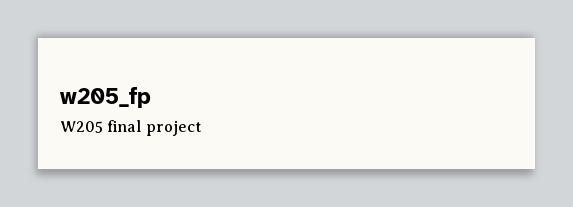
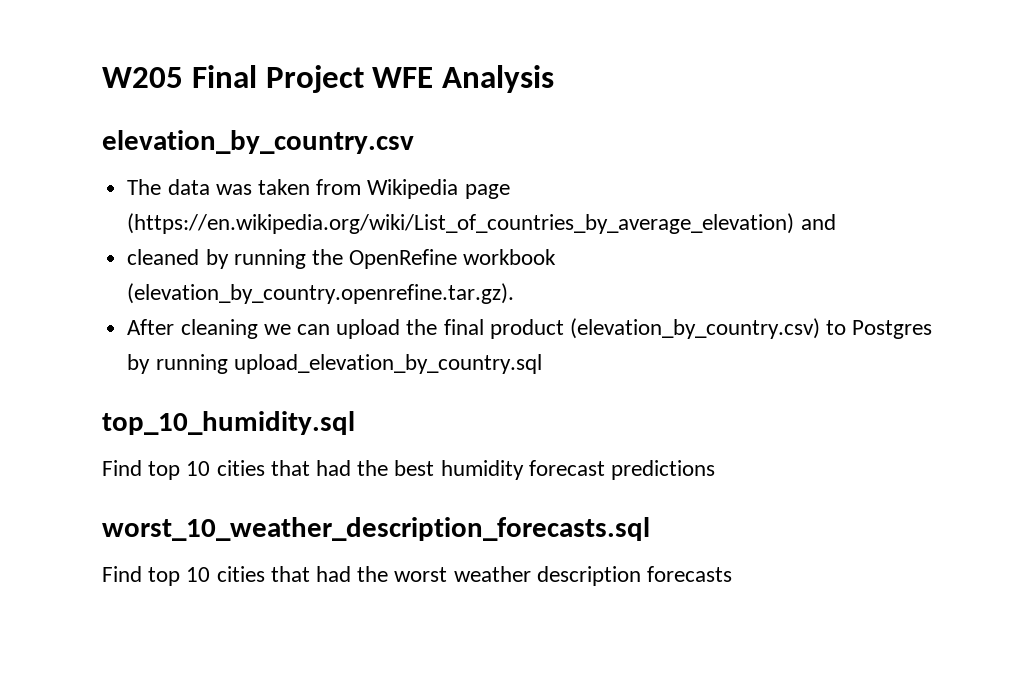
- w205_fp
- W205 final project
+ W205 Final Project WFE Analysis
+ elevation_by_country.csv
+ The data was taken from Wikipedia page (https://en.wikipedia.org/wiki/List_of_countries_by_average_elevation) and
+ cleaned by running the OpenRefine workbook (elevation_by_country.openrefine.tar.gz).
+ After cleaning we can upload the final product (elevation_by_country.csv) to Postgres by running upload_elevation_by_country.sql
+ top_10_humidity.sql
+ Find top 10 cities that had the best humidity forecast predictions
+ worst_10_weather_description_forecasts.sql
+ Find top 10 cities that had the worst weather description forecasts

